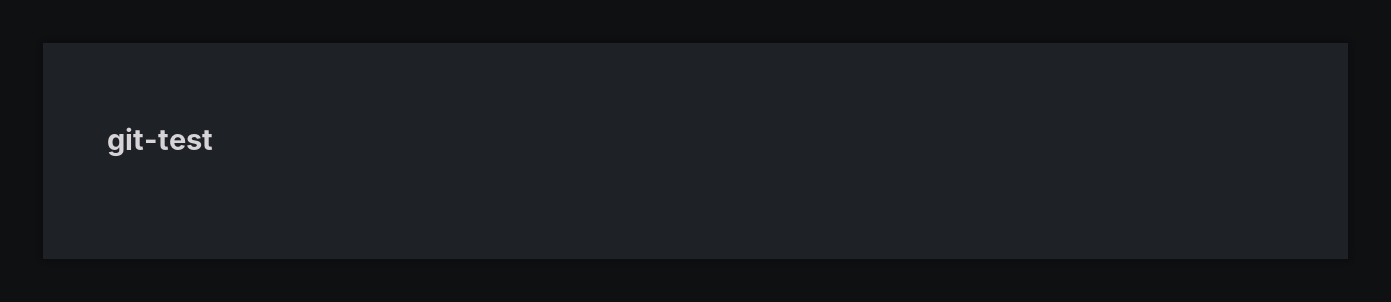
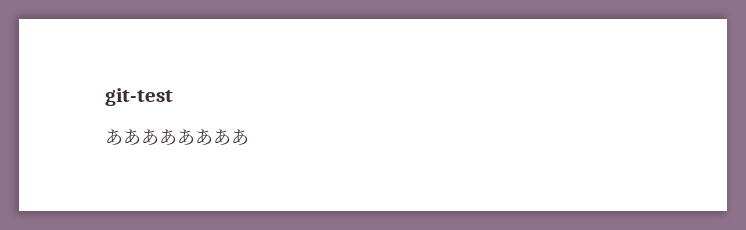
+ ああああああああ

